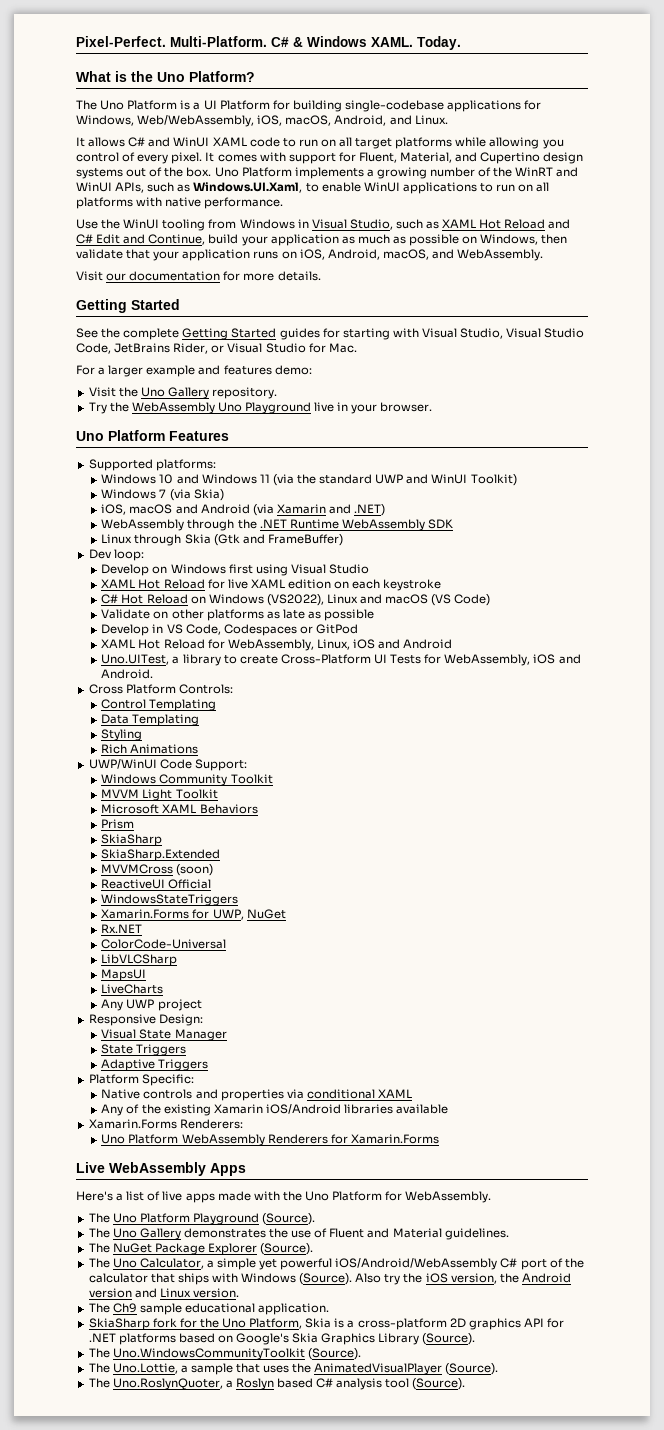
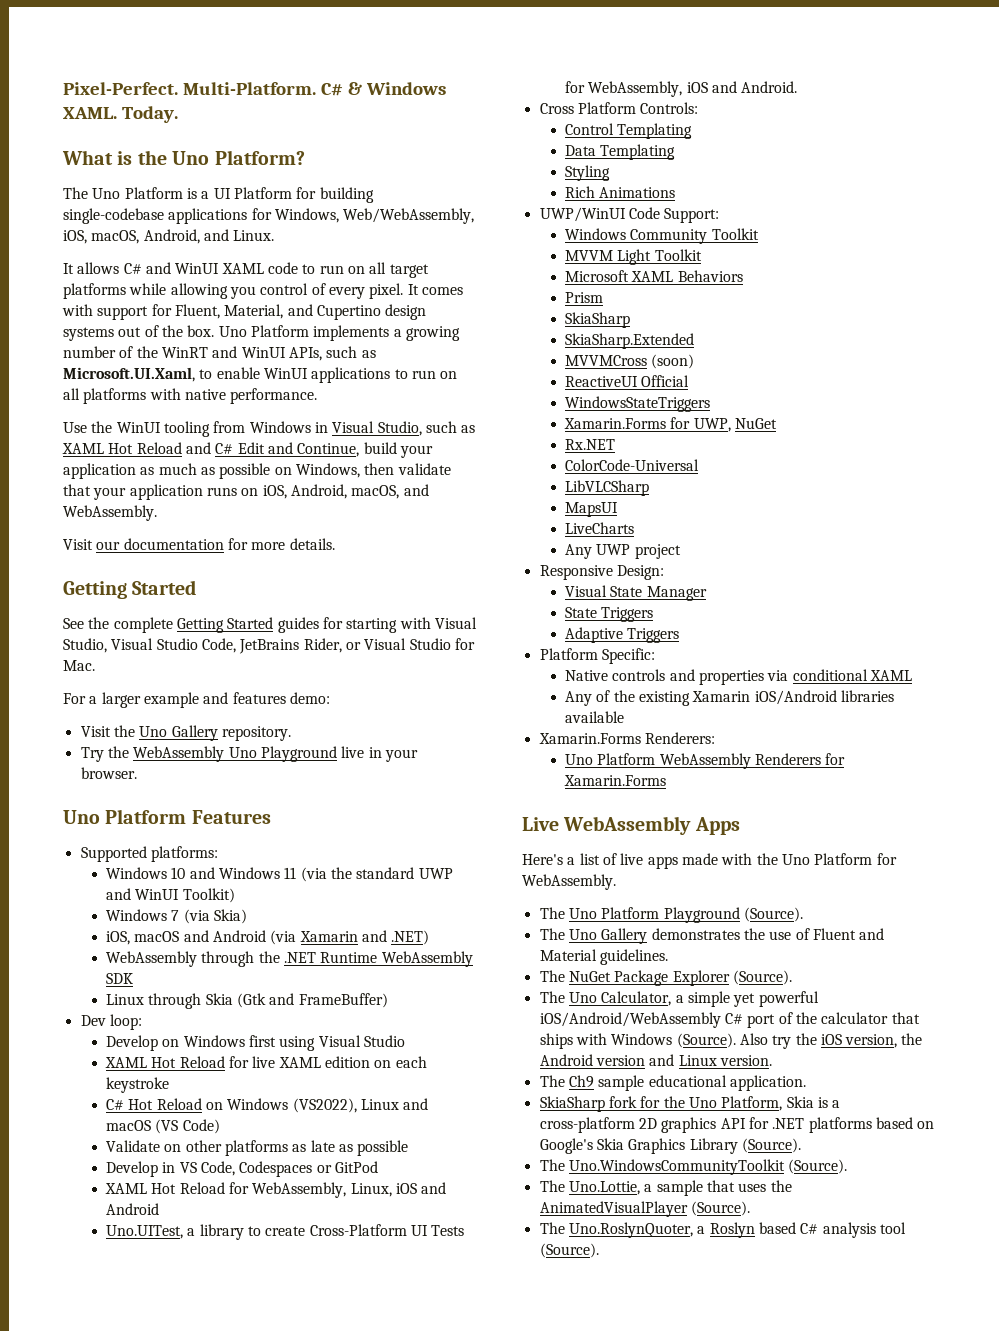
- Uno Platform implements a growing number of the WinRT and WinUI APIs, such as Windows.UI.Xaml, to enable WinUI applications to run on all platforms with native performance.
+ Uno Platform implements a growing number of the WinRT and WinUI APIs, such as Microsoft.UI.Xaml, to enable WinUI applications to run on all platforms with native performance.

